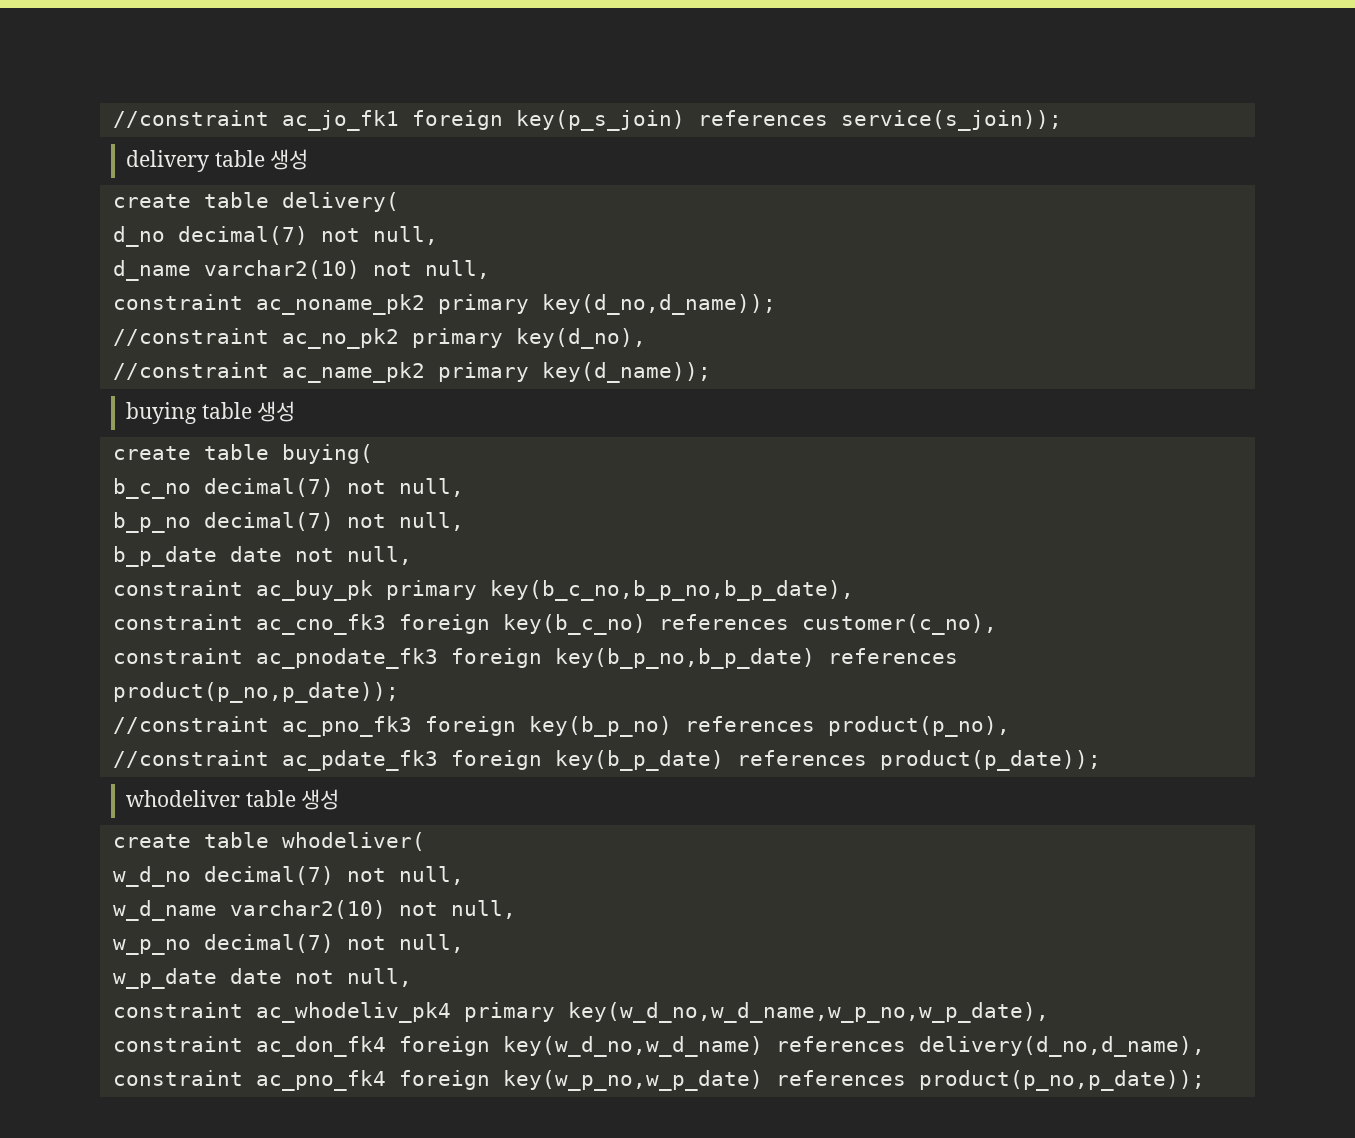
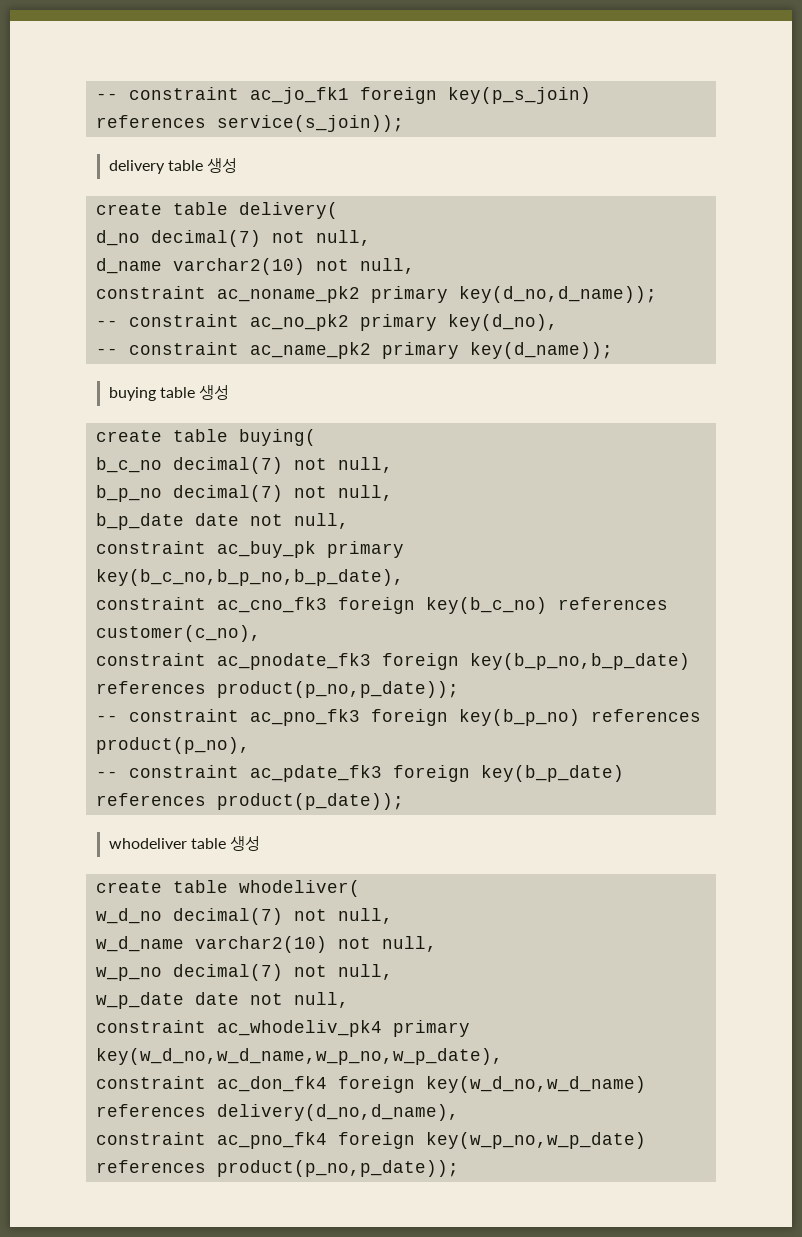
- //constraint ac_jo_fk1 foreign key(p_s_join) references service(s_join));
+ -- constraint ac_jo_fk1 foreign key(p_s_join) references service(s_join));
- //constraint ac_no_pk2 primary key(d_no),
+ -- constraint ac_no_pk2 primary key(d_no),
- //constraint ac_name_pk2 primary key(d_name));
+ -- constraint ac_name_pk2 primary key(d_name));
- //constraint ac_pno_fk3 foreign key(b_p_no) references product(p_no),
+ -- constraint ac_pno_fk3 foreign key(b_p_no) references product(p_no),
- //constraint ac_pdate_fk3 foreign key(b_p_date) references product(p_date));
+ -- constraint ac_pdate_fk3 foreign key(b_p_date) references product(p_date));

